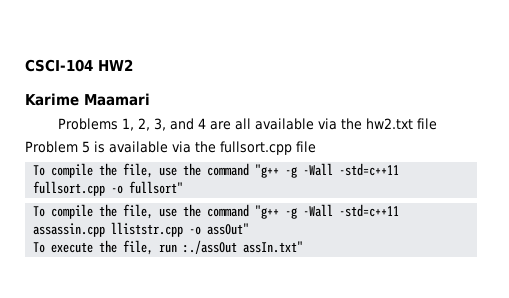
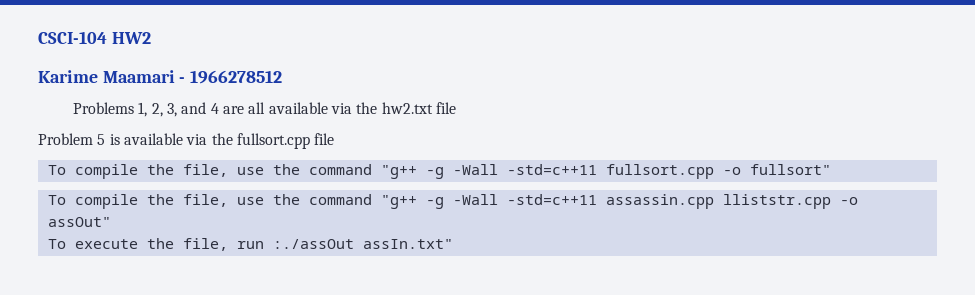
- Karime Maamari
+ Karime Maamari - 1966278512

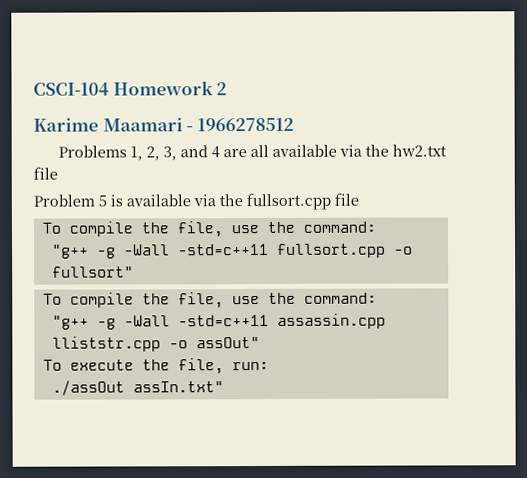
- CSCI-104 HW2
+ CSCI-104 Homework 2
  Problem 5 is available via the fullsort.cpp file
- To compile the file, use the command "g++ -g -Wall -std=c++11 fullsort.cpp -o fullsort"
- To compile the file, use the command "g++ -g -Wall -std=c++11 assassin.cpp lliststr.cpp -o assOut"
+ To compile the file, use the command:
+ "g++ -g -Wall -std=c++11 fullsort.cpp -o fullsort"
+ To compile the file, use the command:
+ "g++ -g -Wall -std=c++11 assassin.cpp lliststr.cpp -o assOut"
- To execute the file, run :./assOut assIn.txt"
+ To execute the file, run:
+ ./assOut assIn.txt"

